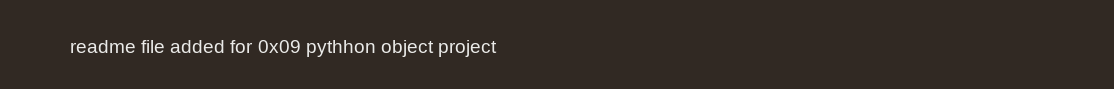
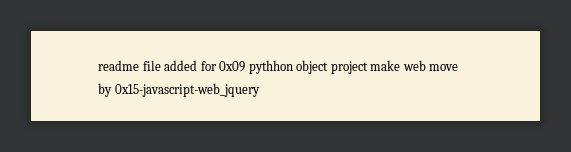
- readme file added for 0x09 pythhon object project
+ readme file added for 0x09 pythhon object project make web move by 0x15-javascript-web_jquery

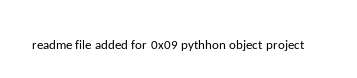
- readme file added for 0x09 pythhon object project make web move by 0x15-javascript-web_jquery
+ readme file added for 0x09 pythhon object project

